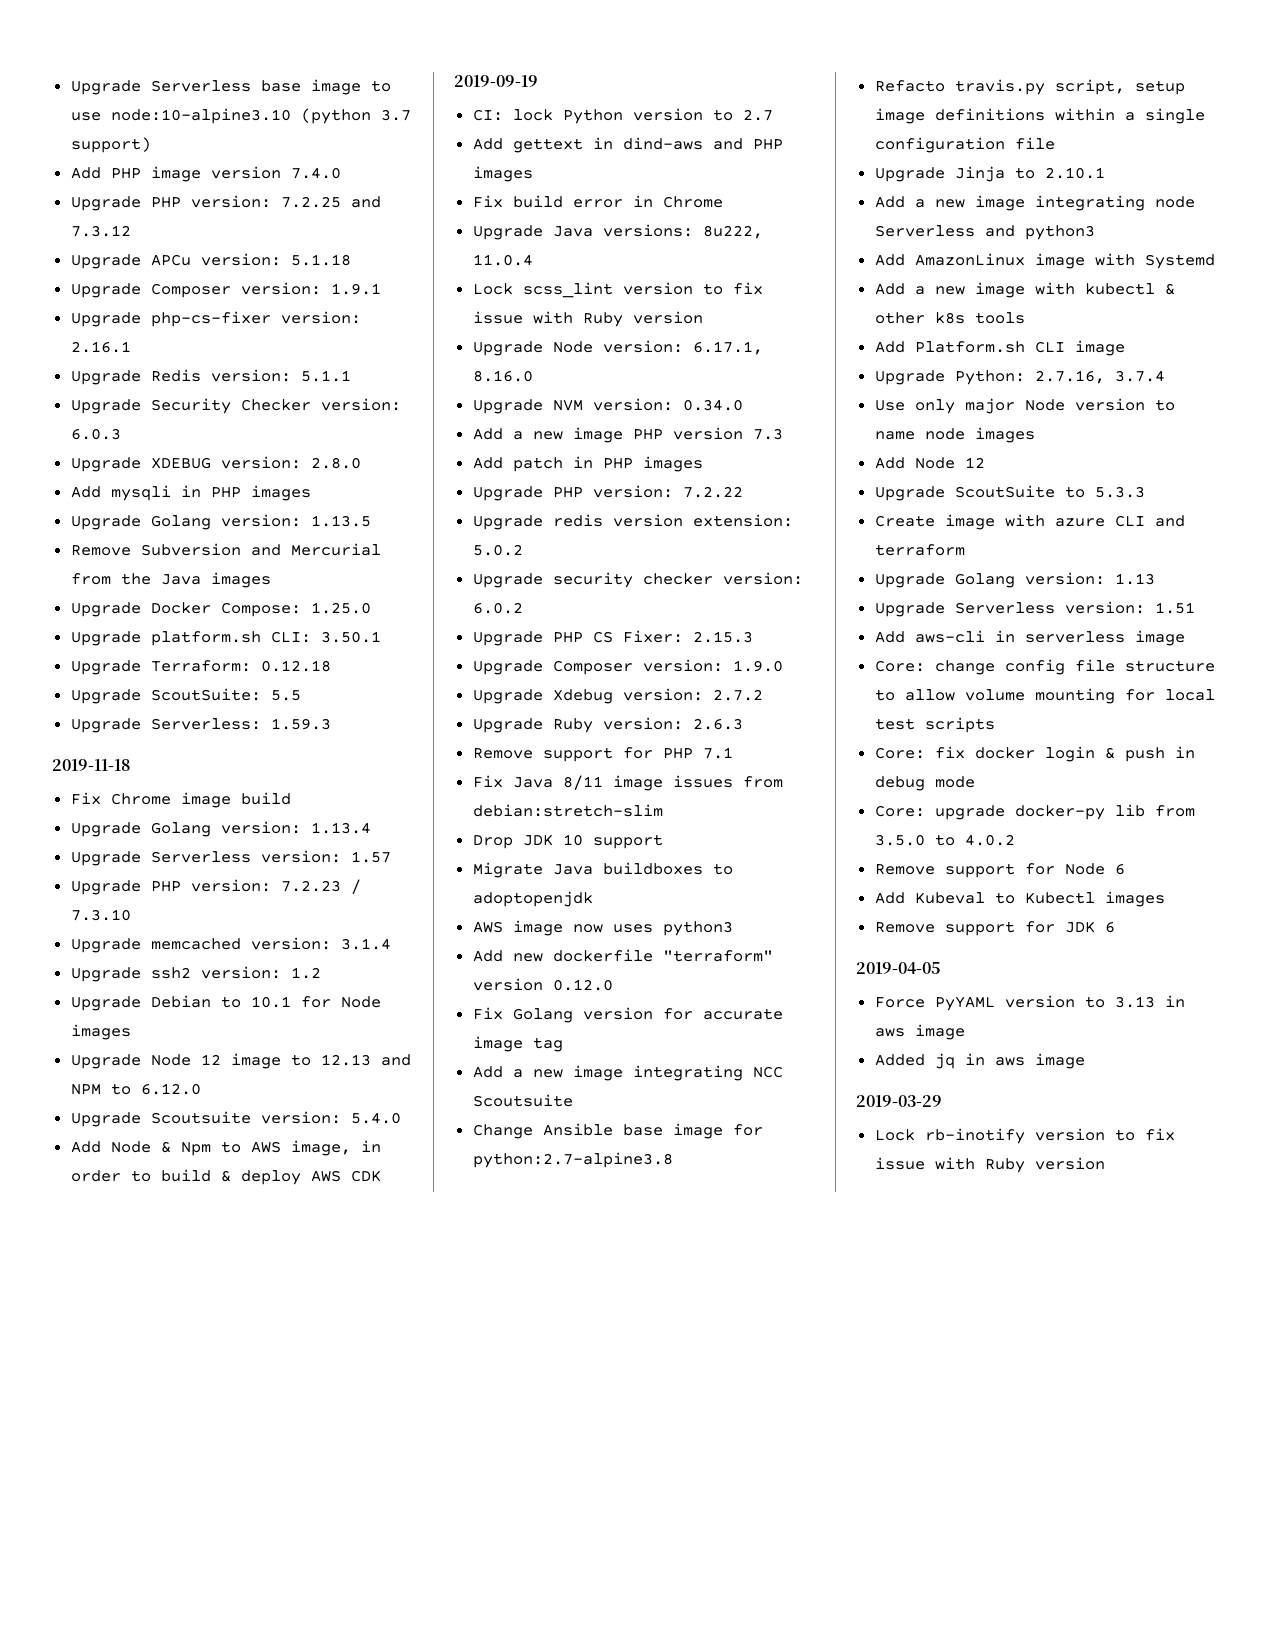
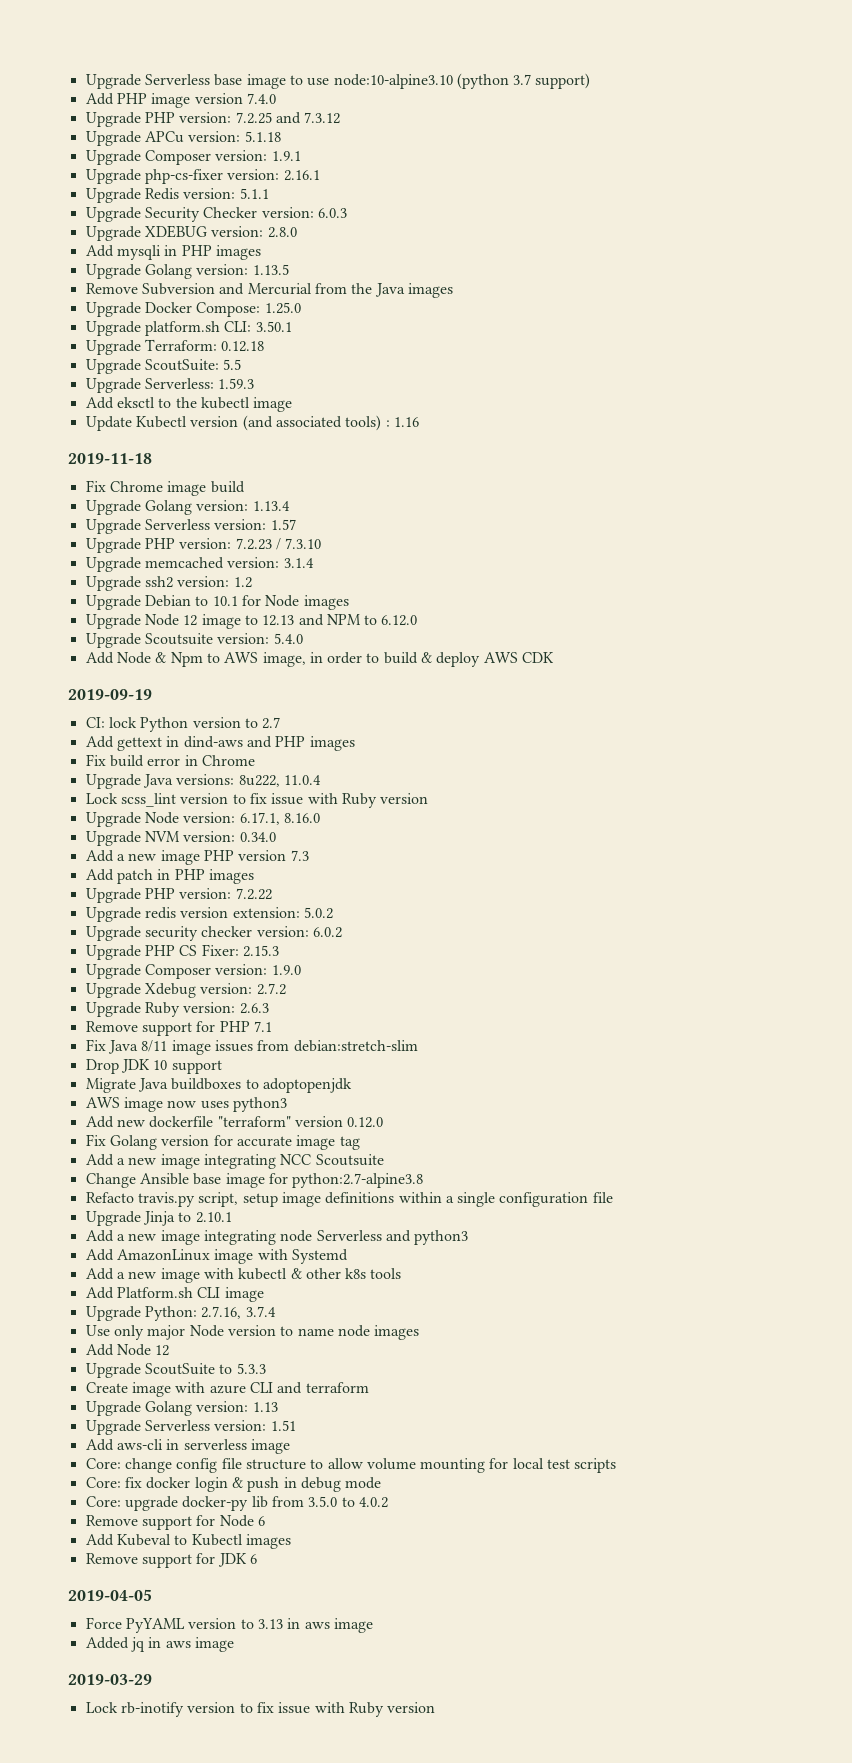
+ Add eksctl to the kubectl image
+ Update Kubectl version (and associated tools) : 1.16

